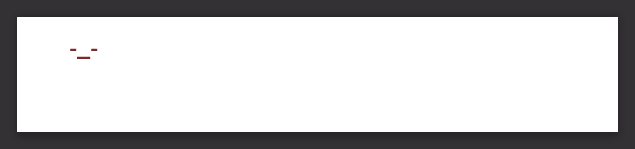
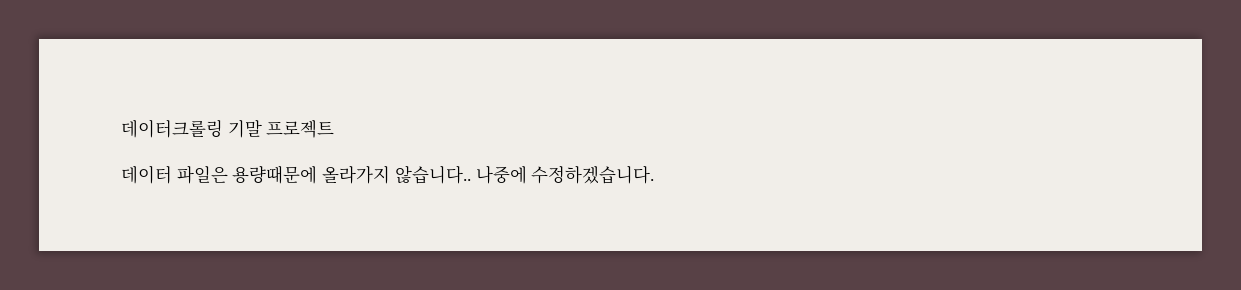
- -_-
+ 데이터크롤링 기말 프로젝트
+ 데이터 파일은 용량때문에 올라가지 않습니다.. 나중에 수정하겠습니다.

